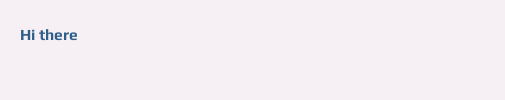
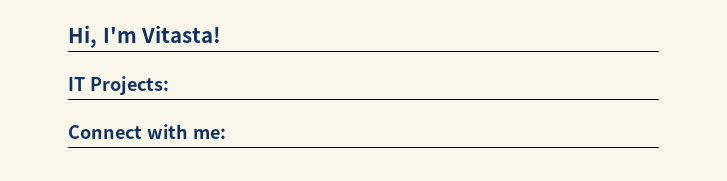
- Hi there
+ Hi, I'm Vitasta!
+ IT Projects:
+ Connect with me:

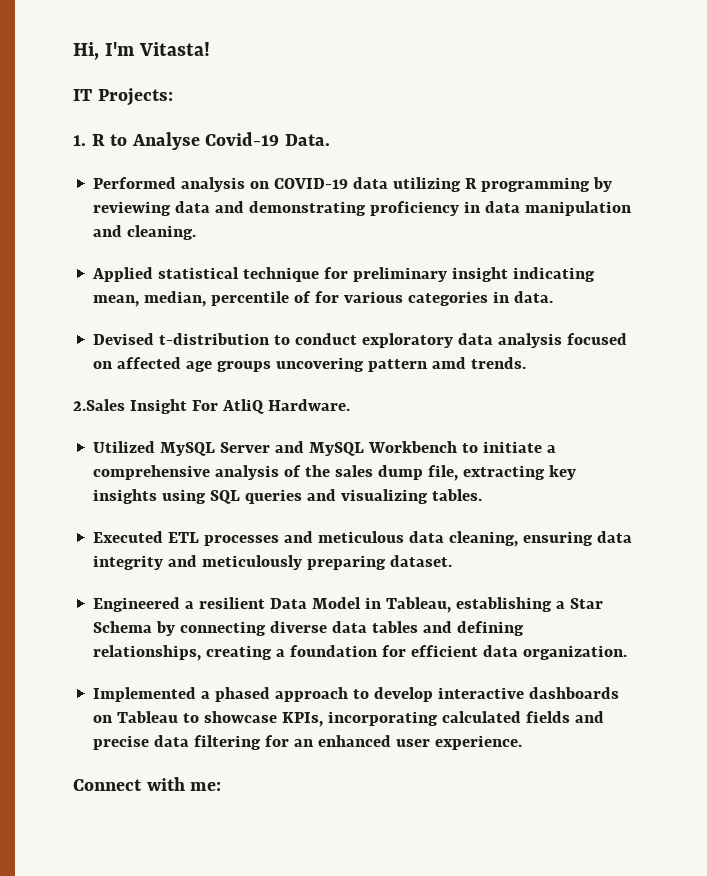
+ 1. R to Analyse Covid-19 Data.
+ Performed analysis on COVID-19 data utilizing R programming by reviewing data and demonstrating proficiency in data manipulation and cleaning.
+ Applied statistical technique for preliminary insight indicating mean, median, percentile of for various categories in data.
+ Devised t-distribution to conduct exploratory data analysis focused on affected age groups uncovering pattern amd trends.
+ 2.Sales Insight For AtliQ Hardware.
+ Utilized MySQL Server and MySQL Workbench to initiate a comprehensive analysis of the sales dump file, extracting key insights using SQL queries and visualizing tables.
+ Executed ETL processes and meticulous data cleaning, ensuring data integrity and meticulously preparing dataset.
+ Engineered a resilient Data Model in Tableau, establishing a Star Schema by connecting diverse data tables and defining relationships, creating a foundation for efficient data organization.
+ Implemented a phased approach to develop interactive dashboards on Tableau to showcase KPIs, incorporating calculated fields and precise data filtering for an enhanced user experience.

